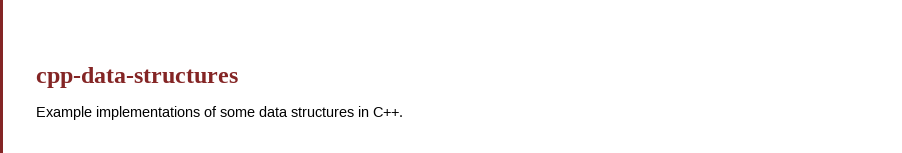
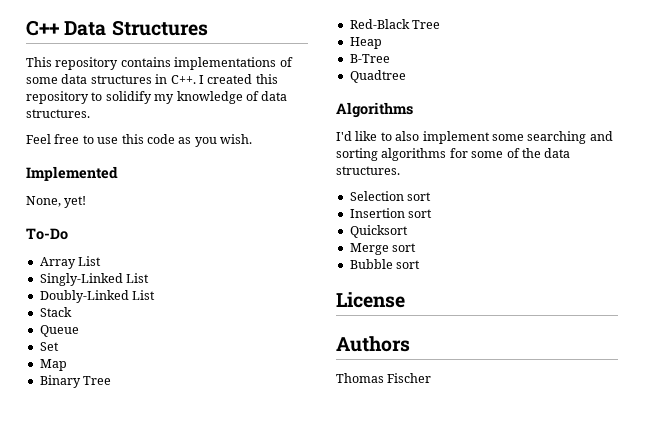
- cpp-data-structures
- Example implementations of some data structures in C++.
+ C++ Data Structures
+ This repository contains implementations of some data structures in C++. I created this repository to solidify my knowledge of data structures.
+ Feel free to use this code as you wish.
+ Implemented
+ None, yet!
+ To-Do
+ Array List
+ Singly-Linked List
+ Doubly-Linked List
+ Stack
+ Queue
+ Set
+ Map
+ Binary Tree
+ Red-Black Tree
+ Heap
+ B-Tree
+ Quadtree
+ Algorithms
+ I'd like to also implement some searching and sorting algorithms for some of the data structures.
+ Selection sort
+ Insertion sort
+ Quicksort
+ Merge sort
+ Bubble sort
+ License
+ Authors
+ Thomas Fischer

